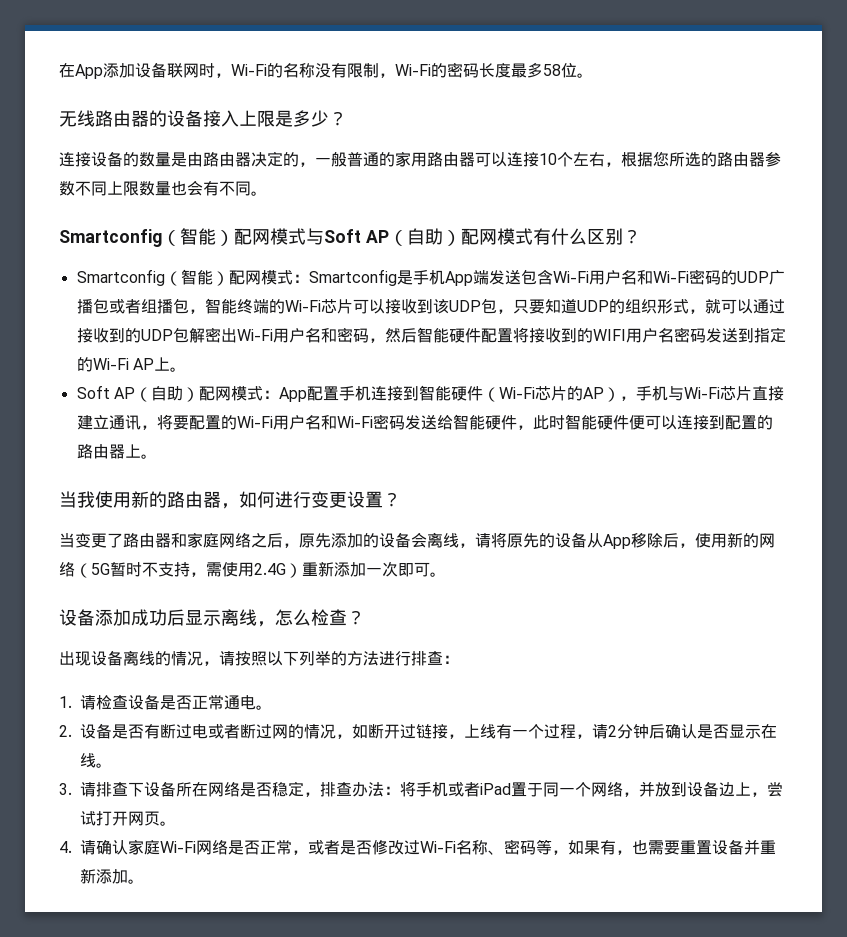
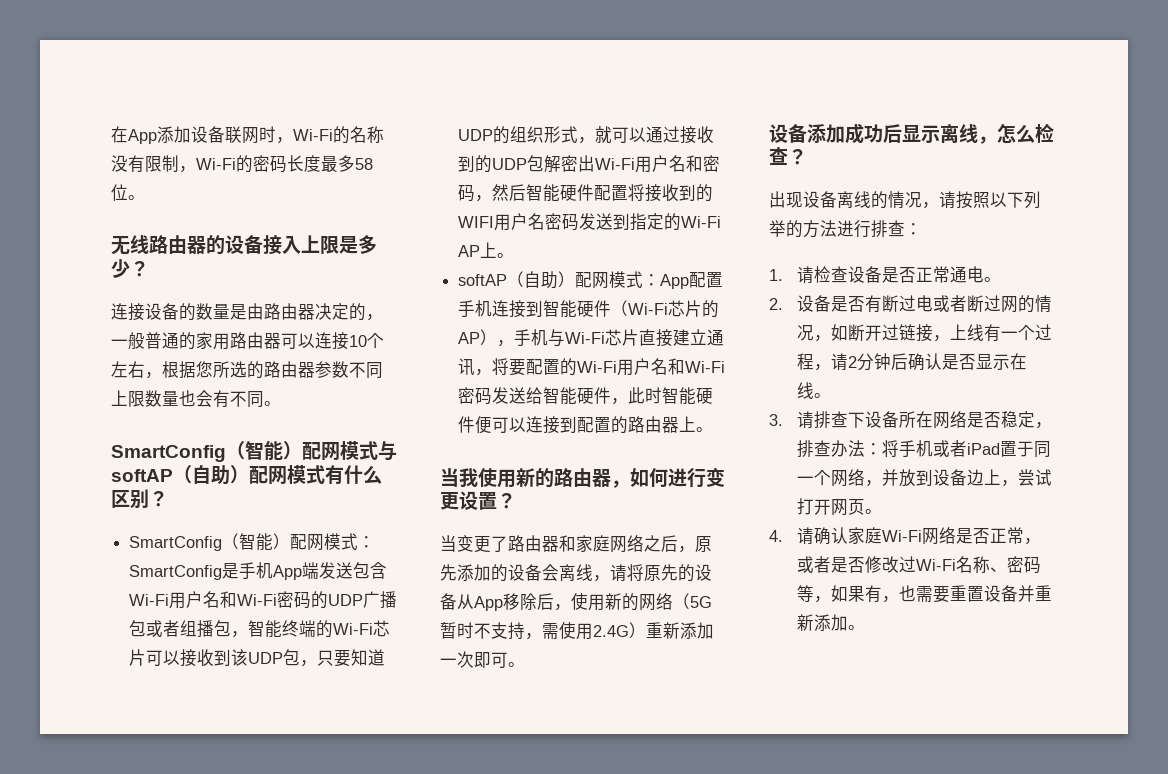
- Smartconfig（智能）配网模式与Soft AP（自助）配网模式有什么区别？
+ SmartConfig（智能）配网模式与softAP（自助）配网模式有什么区别？
- Smartconfig（智能）配网模式：
+ SmartConfig（智能）配网模式：
- Smartconfig是手机App端发送包含Wi-Fi用户名和Wi-Fi密码的UDP广播包或者组播包，智能终端的Wi-Fi芯片可以接收到该UDP包，只要知道UDP的组织形式，就可以通过接收到的UDP包解密出Wi-Fi用户名和密码，然后智能硬件配置将接收到的WIFI用户名密码发送到指定的Wi-Fi AP上。
+ SmartConfig是手机App端发送包含Wi-Fi用户名和Wi-Fi密码的UDP广播包或者组播包，智能终端的Wi-Fi芯片可以接收到该UDP包，只要知道UDP的组织形式，就可以通过接收到的UDP包解密出Wi-Fi用户名和密码，然后智能硬件配置将接收到的WIFI用户名密码发送到指定的Wi-Fi AP上。
- Soft AP（自助）配网模式：App配置手机连接到智能硬件（Wi-Fi芯片的AP），手机与Wi-Fi芯片直接建立通讯，将要配置的Wi-Fi用户名和Wi-Fi密码发送给智能硬件，此时智能硬件便可以连接到配置的路由器上。
+ softAP（自助）配网模式：App配置手机连接到智能硬件（Wi-Fi芯片的AP），手机与Wi-Fi芯片直接建立通讯，将要配置的Wi-Fi用户名和Wi-Fi密码发送给智能硬件，此时智能硬件便可以连接到配置的路由器上。

